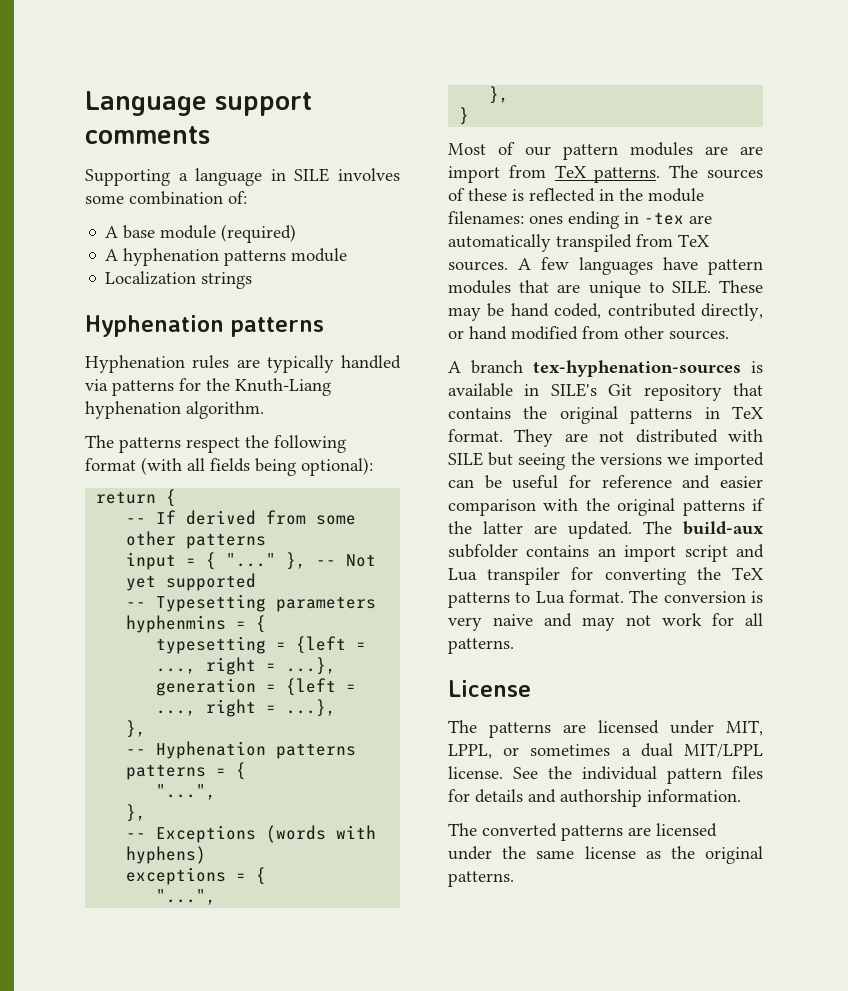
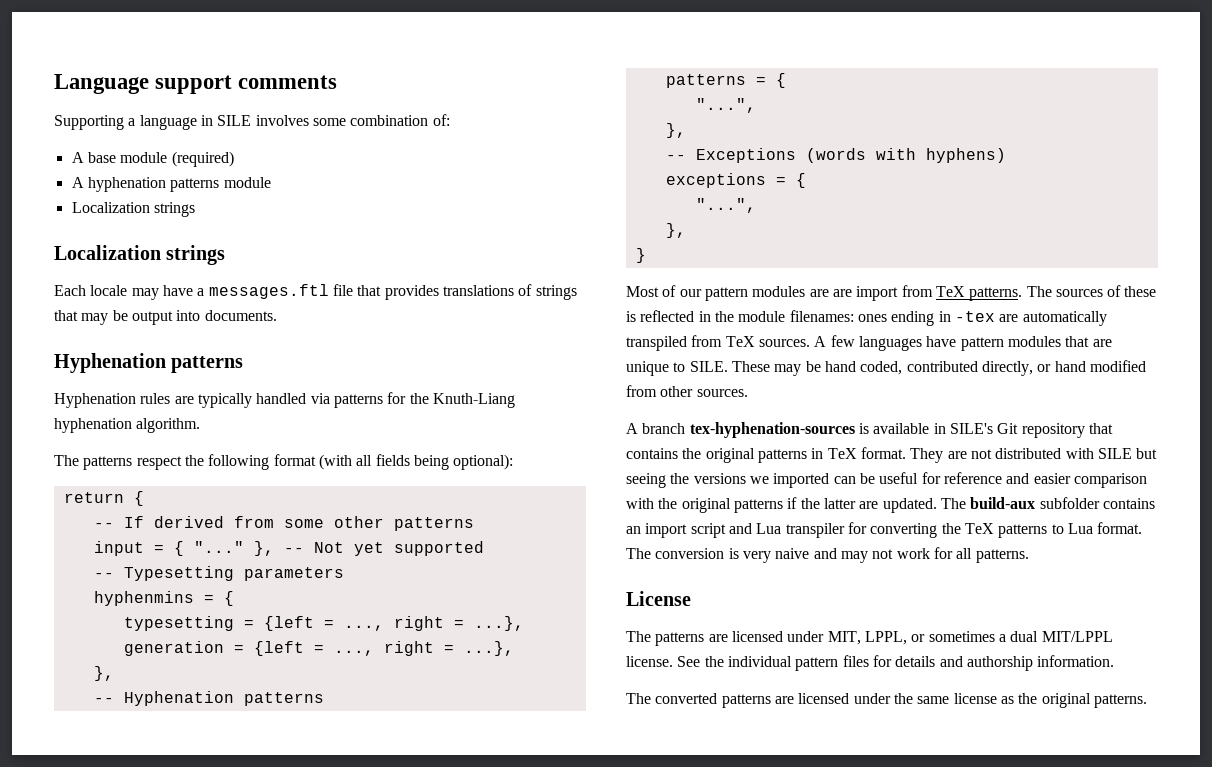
  A hyphenation patterns module
  Localization strings
+ Localization strings
+ Each locale may have a messages.ftl file that provides translations of strings that may be output into documents.

